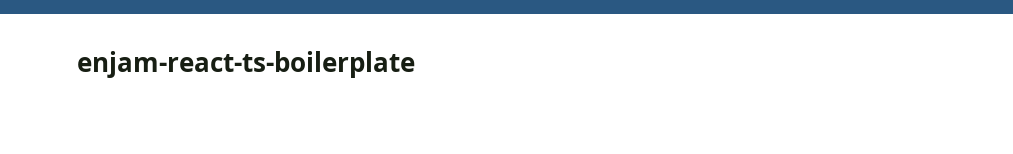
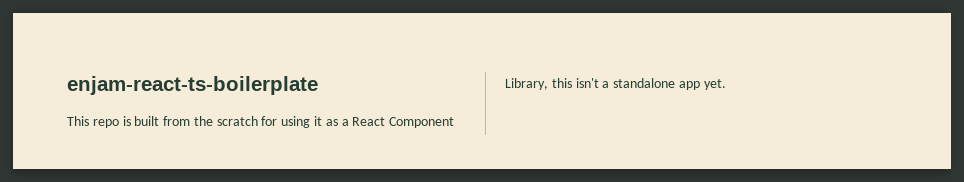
+ This repo is built from the scratch for using it as a React Component Library, this isn't a standalone app yet.

